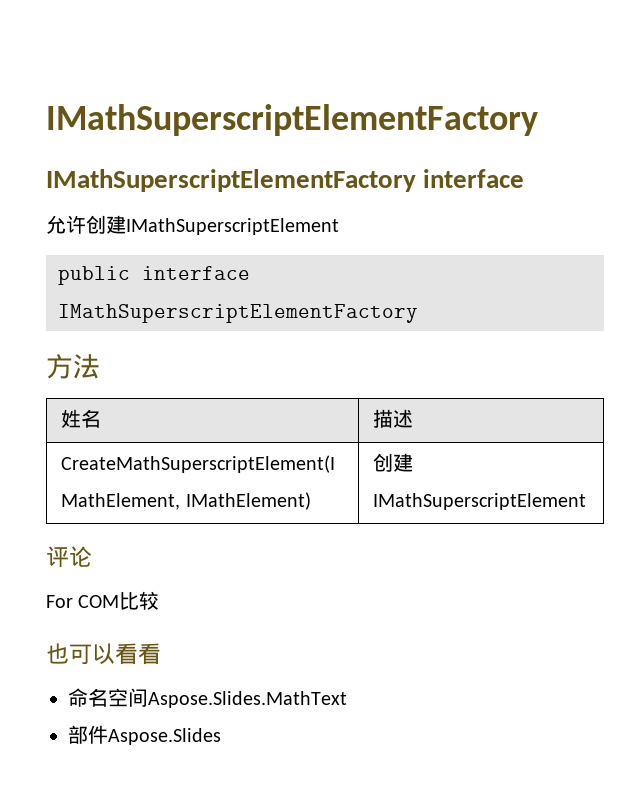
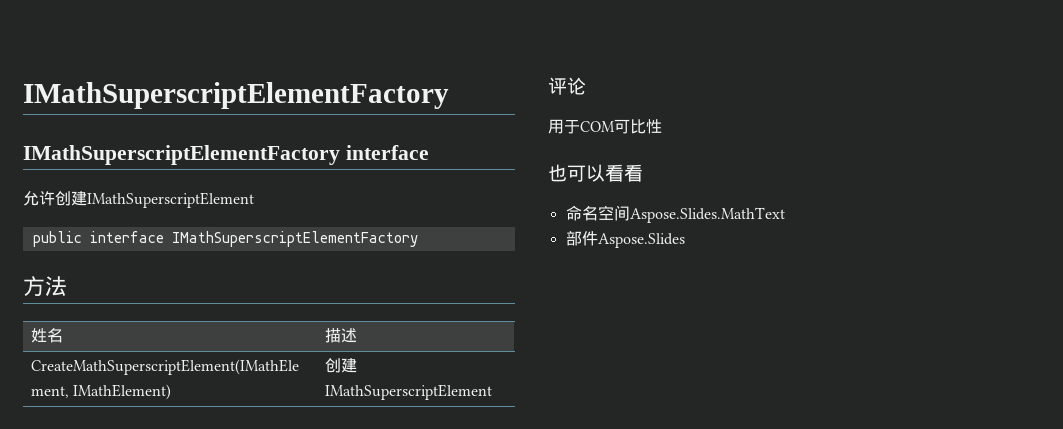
- For COM比较
+ 用于COM可比性

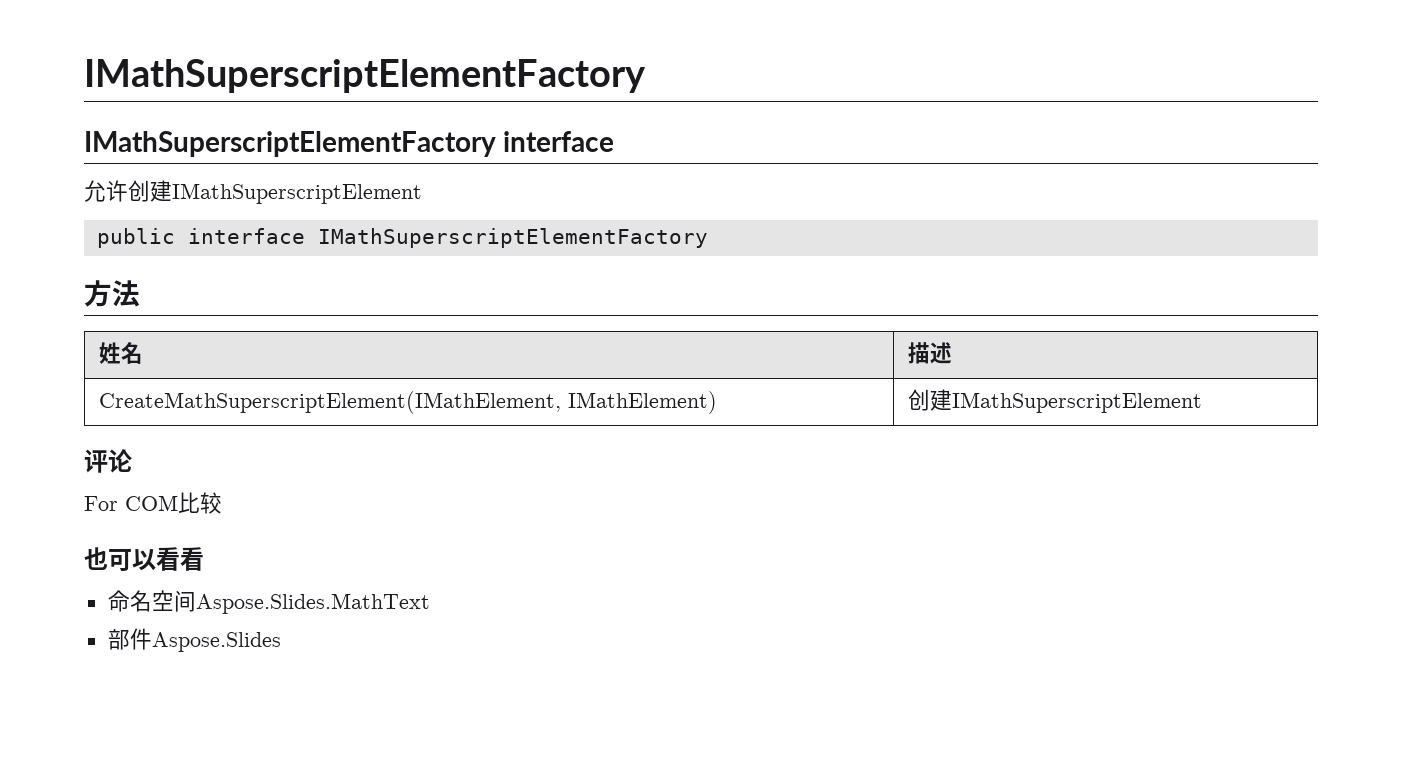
- 用于COM可比性
+ For COM比较

